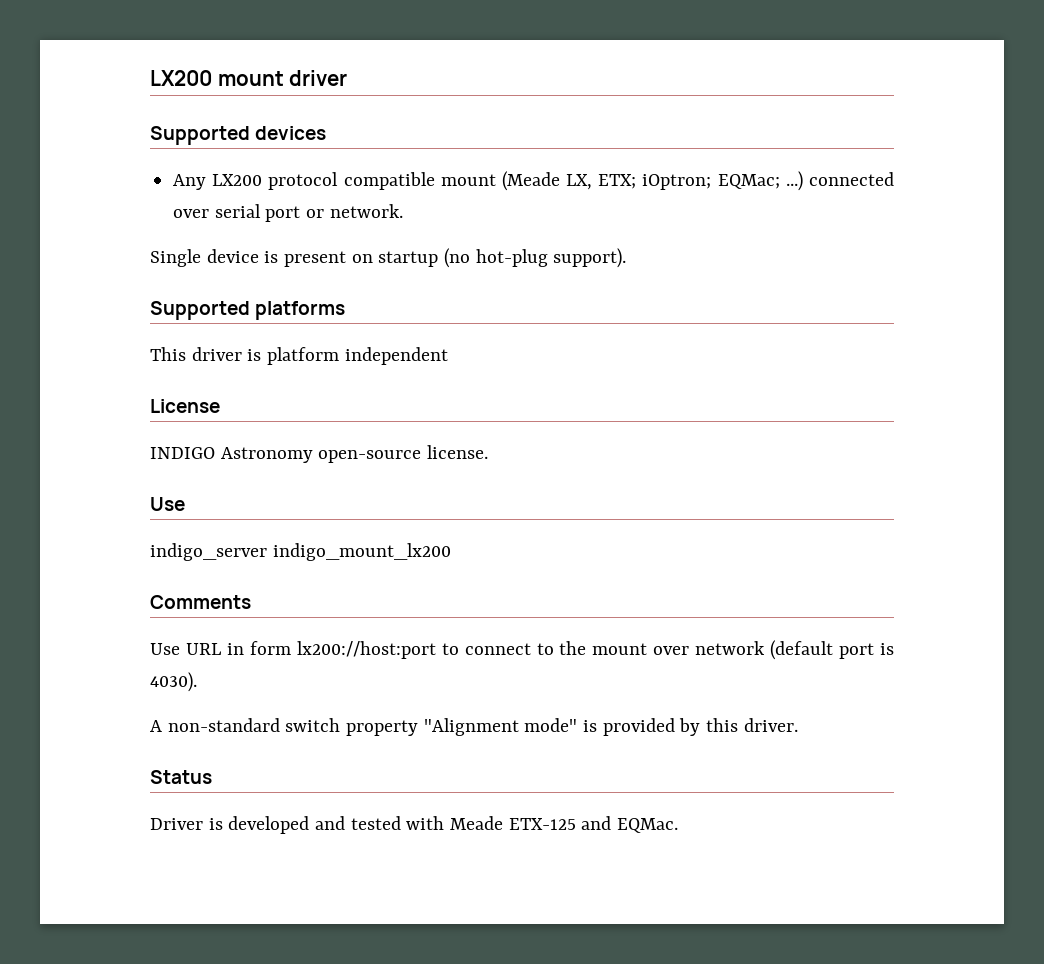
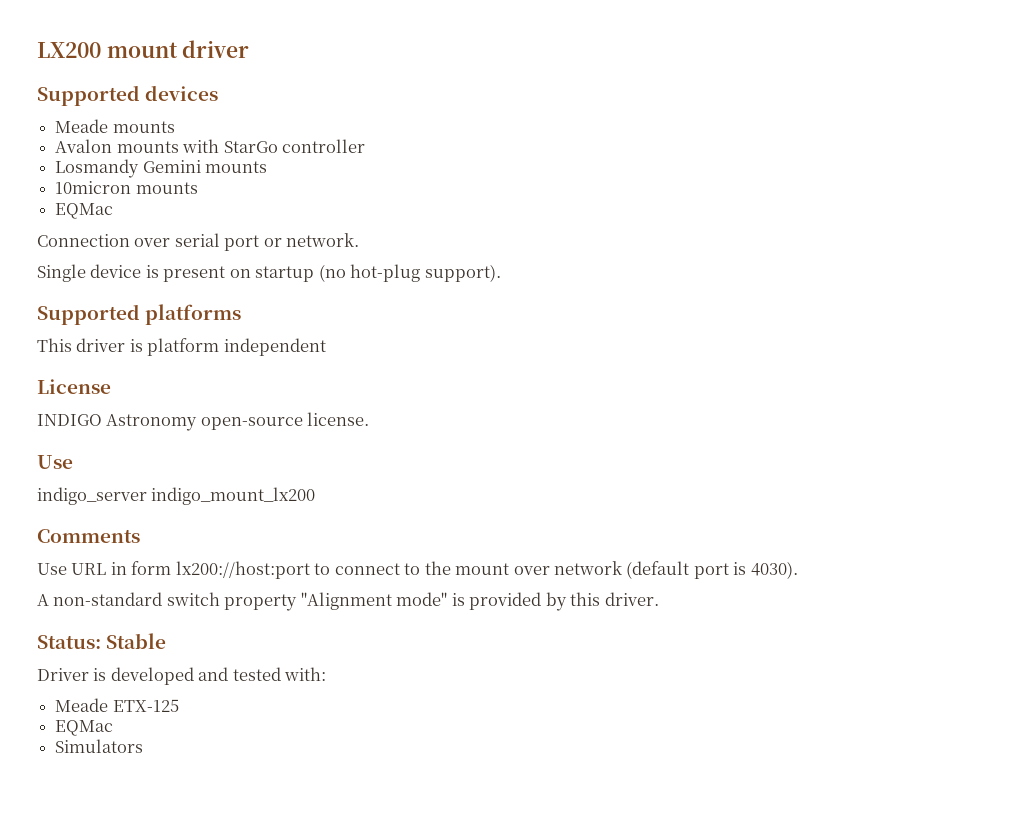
- Any LX200 protocol compatible mount (Meade LX, ETX; iOptron; EQMac; ...) connected over serial port or network.
+ Meade mounts
+ Avalon mounts with StarGo controller
+ Losmandy Gemini mounts
+ 10micron mounts
+ EQMac
+ Connection over serial port or network.
- Status
+ Status: Stable
- Driver is developed and tested with Meade ETX-125 and EQMac.
+ Driver is developed and tested with:
+ Meade ETX-125
+ EQMac
+ Simulators

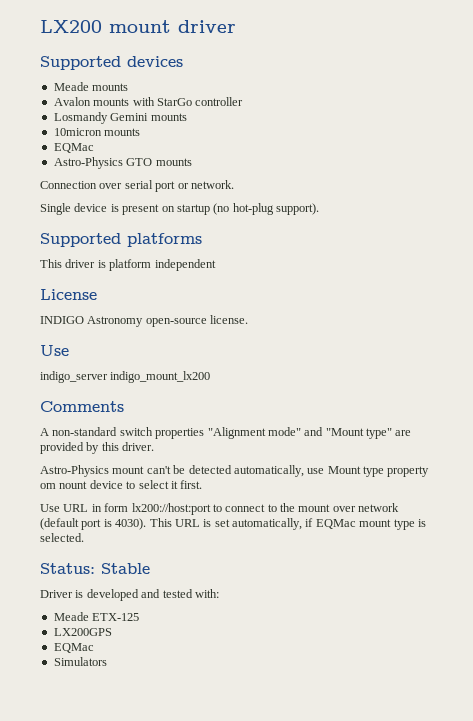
+ Astro-Physics GTO mounts
+ A non-standard switch properties "Alignment mode" and "Mount type" are provided by this driver.
+ Astro-Physics mount can't be detected automatically, use Mount type property om nount device to select it first.
- Use URL in form lx200://host:port to connect to the mount over network (default port is 4030).
- A non-standard switch property "Alignment mode" is provided by this driver.
+ Use URL in form lx200://host:port to connect to the mount over network (default port is 4030). This URL is set automatically, if EQMac mount type is selected.
+ LX200GPS

